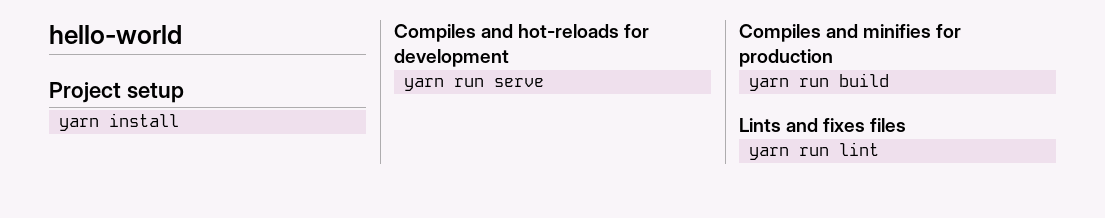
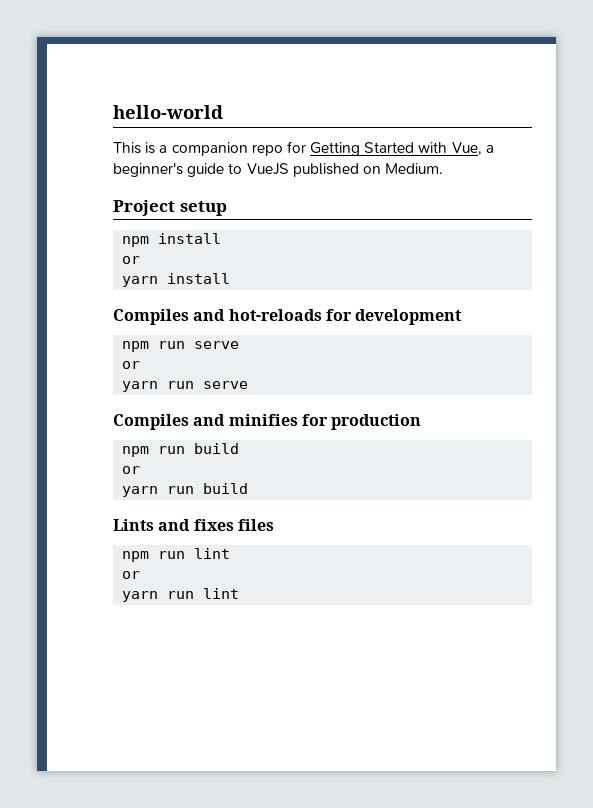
+ This is a companion repo for Getting Started with Vue, a beginner's guide to VueJS published on Medium.
+ npm install
+ or
+ npm run serve
+ or
+ npm run build
+ or
+ npm run lint
+ or

